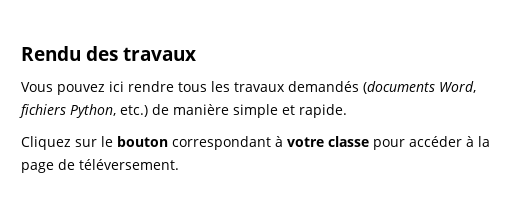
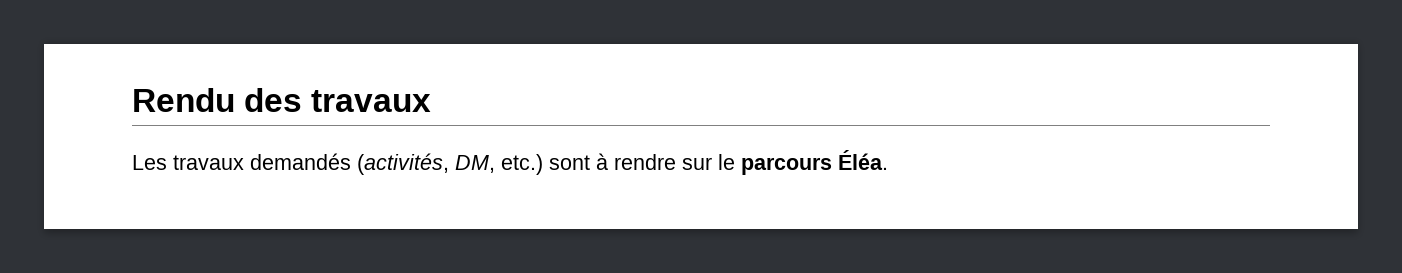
- Vous pouvez ici rendre tous les travaux demandés (documents Word, fichiers Python, etc.) de manière simple et rapide.
- Cliquez sur le bouton correspondant à votre classe pour accéder à la page de téléversement.
+ Les travaux demandés (activités, DM, etc.) sont à rendre sur le parcours Éléa.

